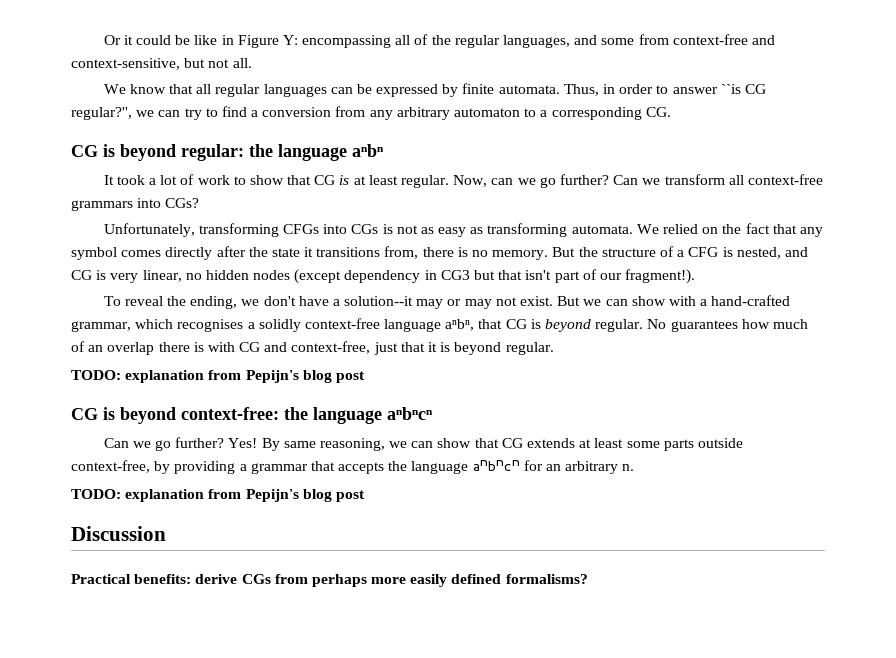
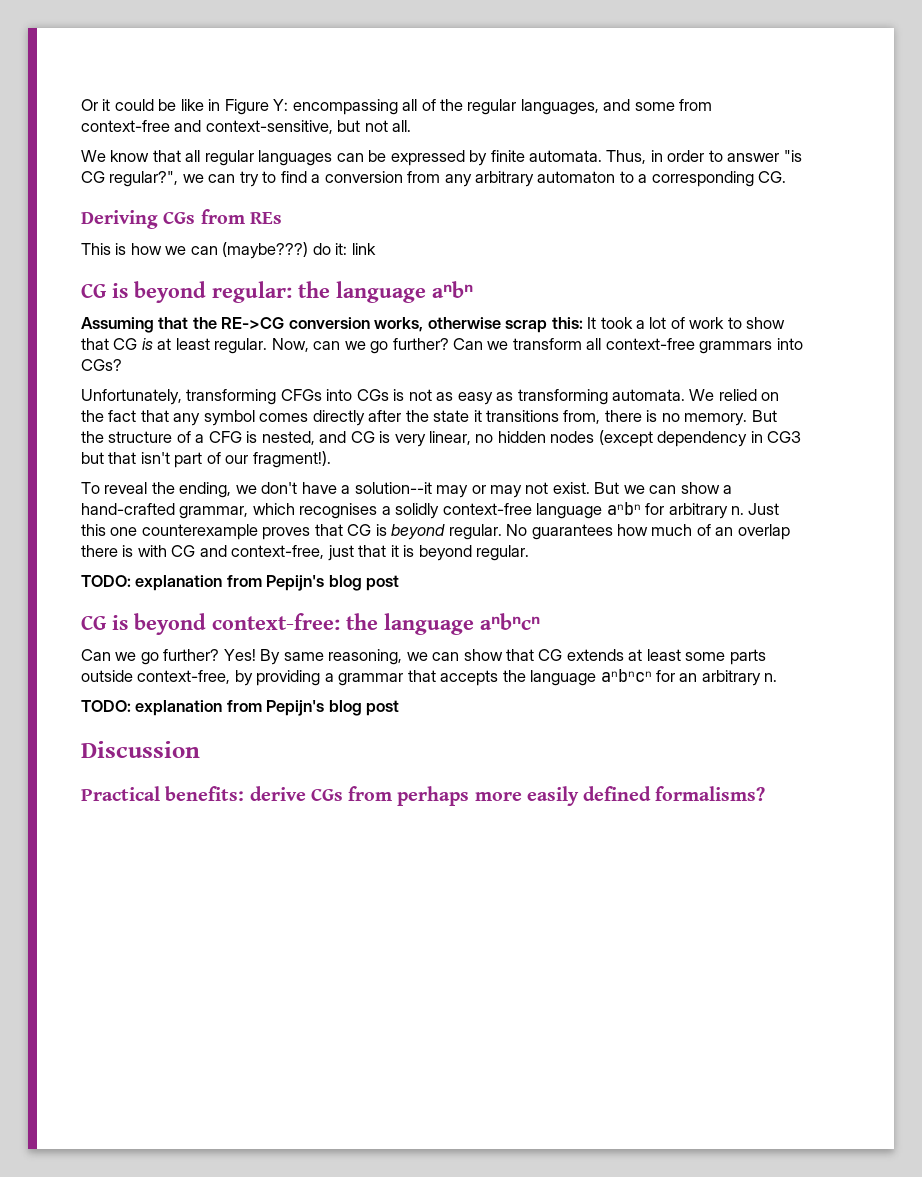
- Thus, in order to answer ``is CG regular?'', we can try to find a conversion from any arbitrary automaton to a corresponding CG.
+ Thus, in order to answer "is CG regular?", we can try to find a conversion from any arbitrary automaton to a corresponding CG.
+ Deriving CGs from REs
+ This is how we can (maybe???) do it: link
- It took a lot of work to show that CG is at least regular.
+ Assuming that the RE->CG conversion works, otherwise scrap this: It took a lot of work to show that CG is at least regular.
- But we can show with a hand-crafted grammar, which recognises a solidly context-free language aⁿbⁿ, that CG is beyond regular.
+ But we can show a hand-crafted grammar, which recognises a solidly context-free language aⁿbⁿ for arbitrary n. Just this one counterexample proves that CG is beyond regular.

